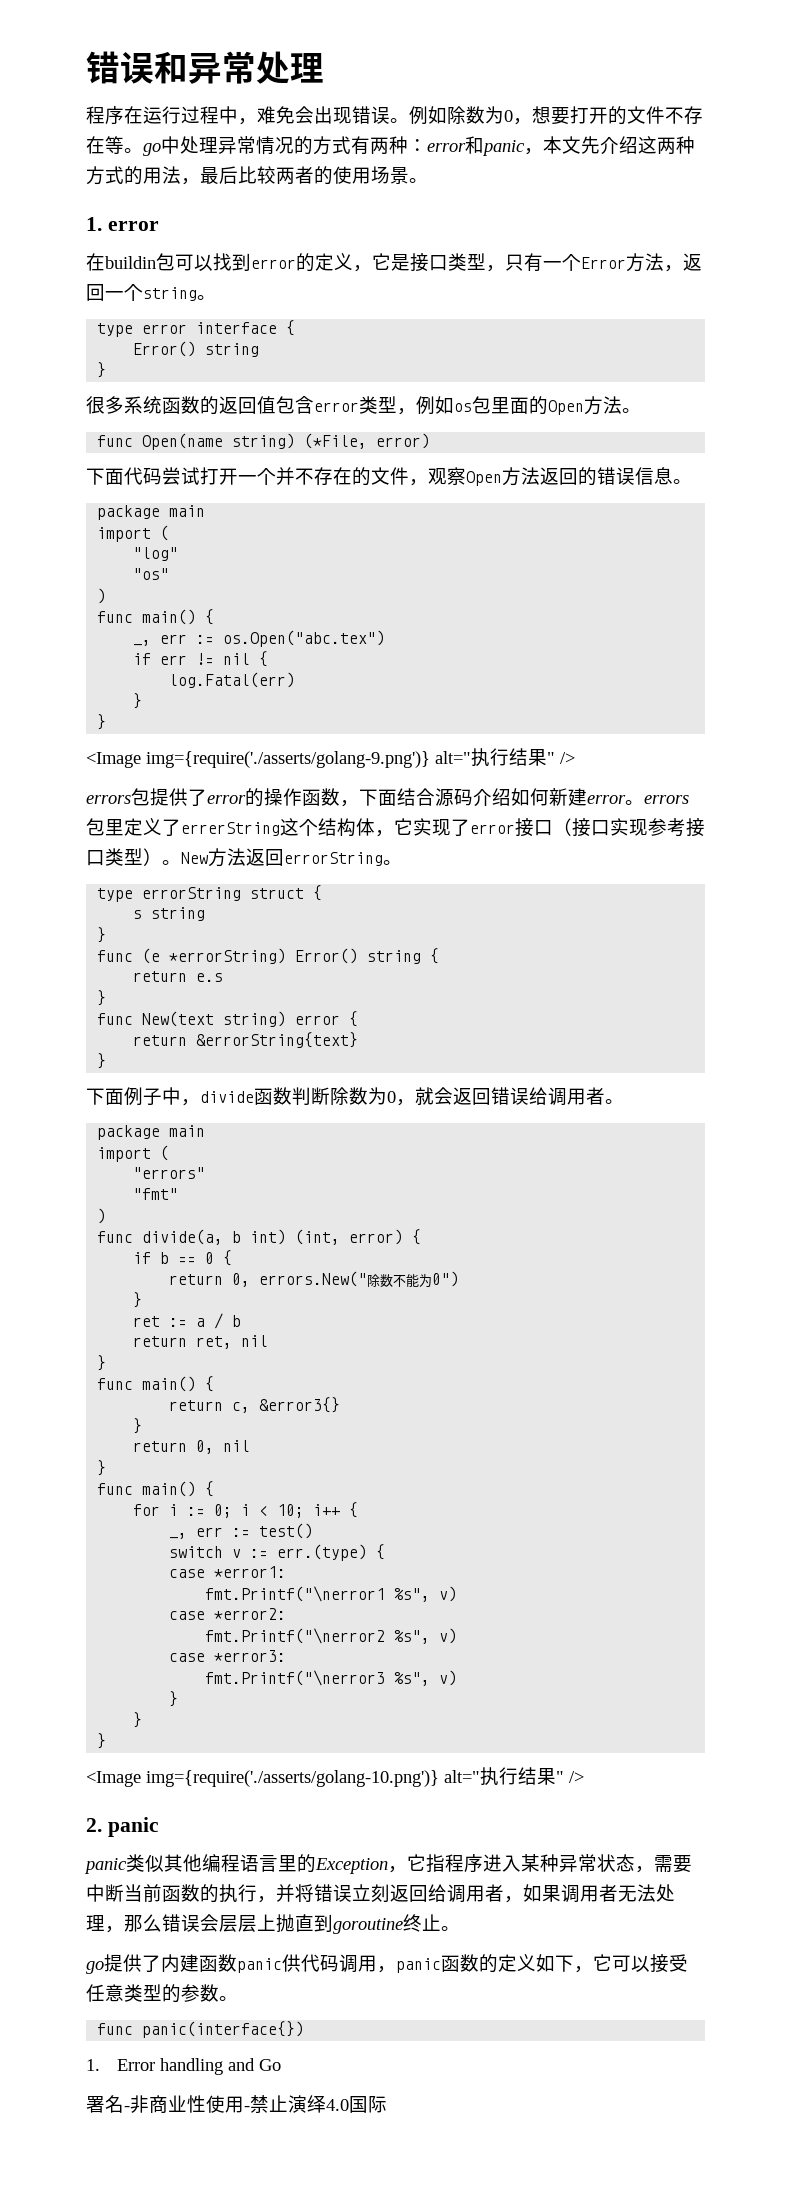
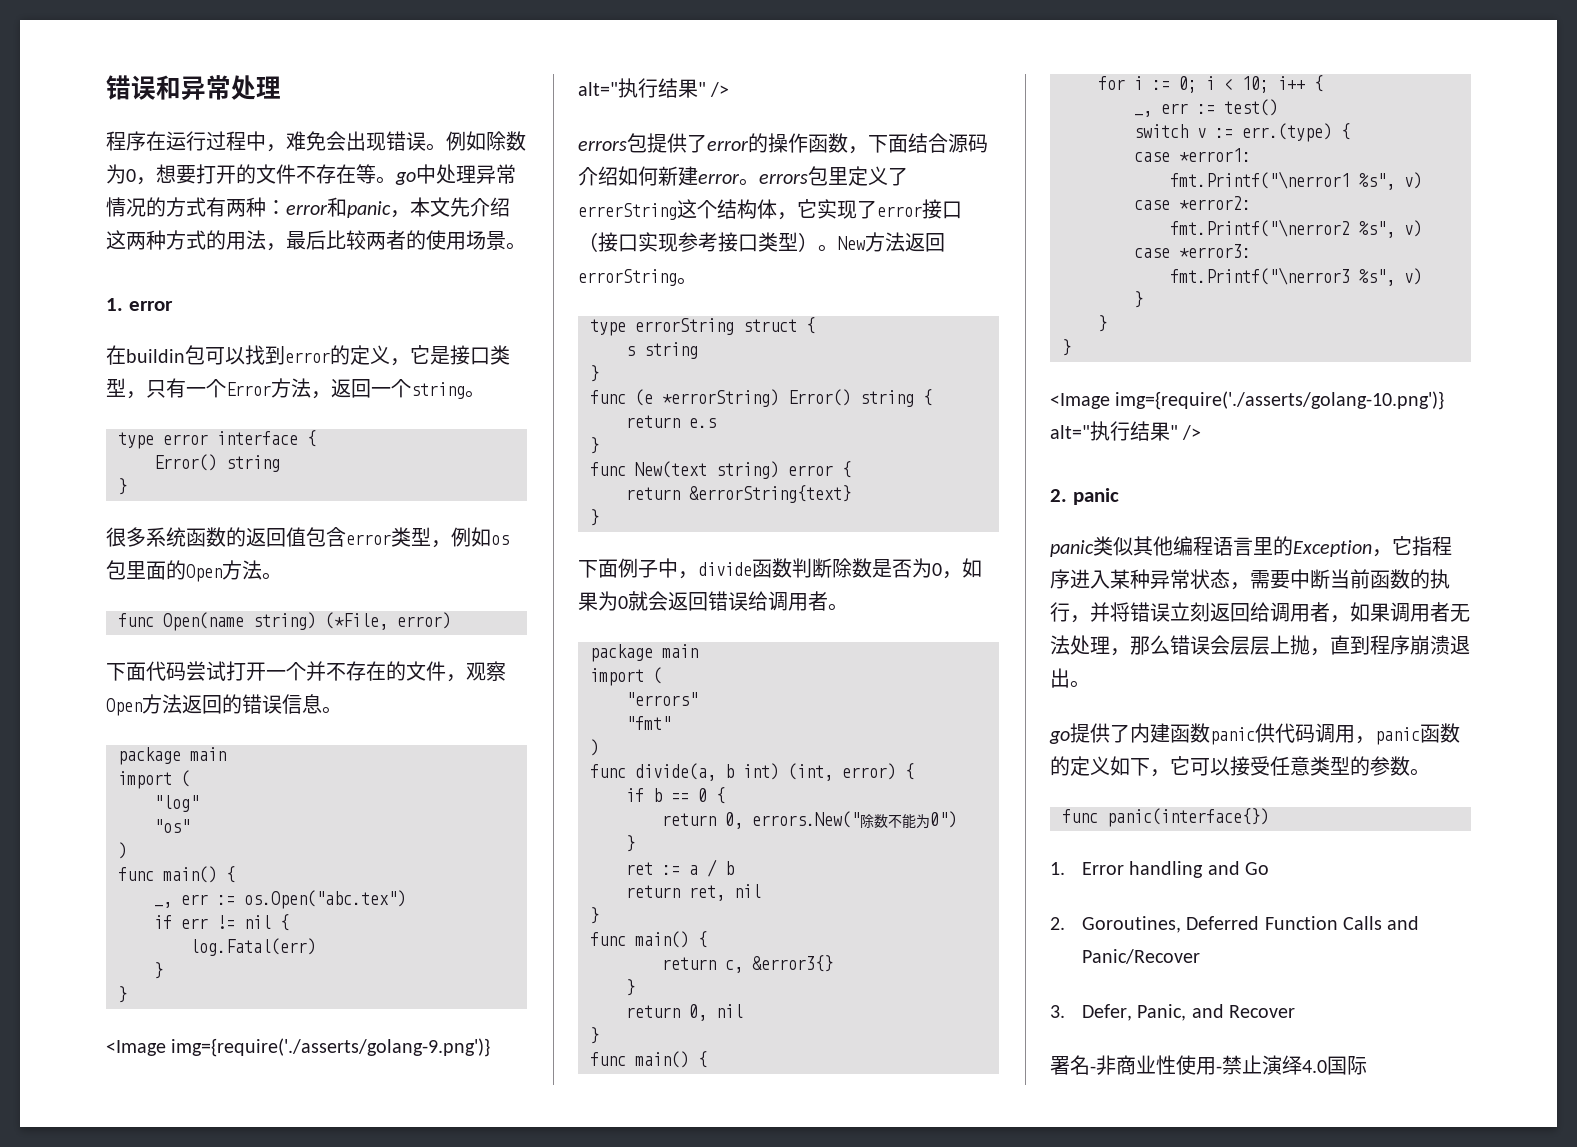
- 下面例子中，divide函数判断除数为0，就会返回错误给调用者。
+ 下面例子中，divide函数判断除数是否为0，如果为0就会返回错误给调用者。
- panic类似其他编程语言里的Exception，它指程序进入某种异常状态，需要中断当前函数的执行，并将错误立刻返回给调用者，如果调用者无法处理，那么错误会层层上抛直到goroutine终止。
+ panic类似其他编程语言里的Exception，它指程序进入某种异常状态，需要中断当前函数的执行，并将错误立刻返回给调用者，如果调用者无法处理，那么错误会层层上抛，直到程序崩溃退出。
+ 2. Goroutines, Deferred Function Calls and Panic/Recover
+ 3. Defer, Panic, and Recover

